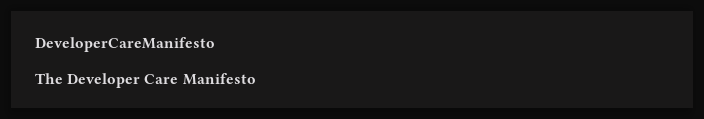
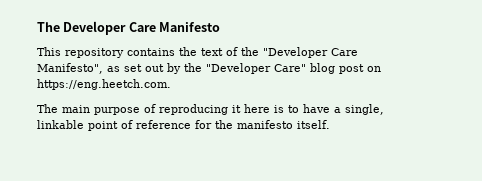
- DeveloperCareManifesto
+ This repository contains the text of the "Developer Care Manifesto", as set out by the "Developer Care" blog post on https://eng.heetch.com.
+ The main purpose of reproducing it here is to have a single, linkable point of reference for the manifesto itself.

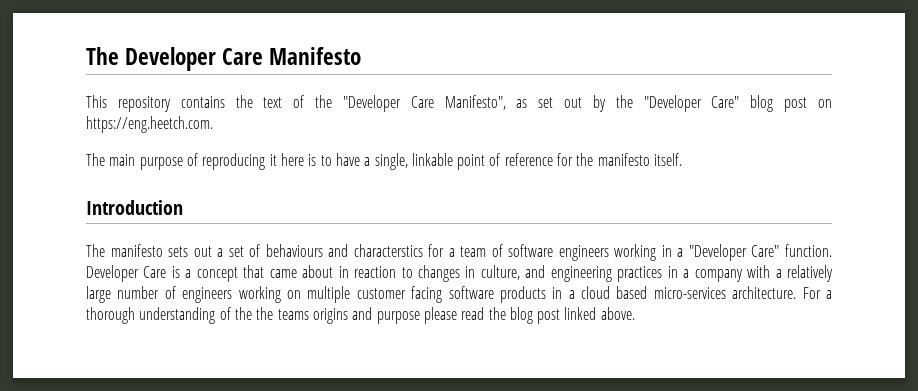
+ Introduction
+ The manifesto sets out a set of behaviours and characterstics for a team of software engineers working in a "Developer Care" function. Developer Care is a concept that came about in reaction to changes in culture, and engineering practices in a company with a relatively large number of engineers working on multiple customer facing software products in a cloud based micro-services architecture. For a thorough understanding of the the teams origins and purpose please read the blog post linked above.

